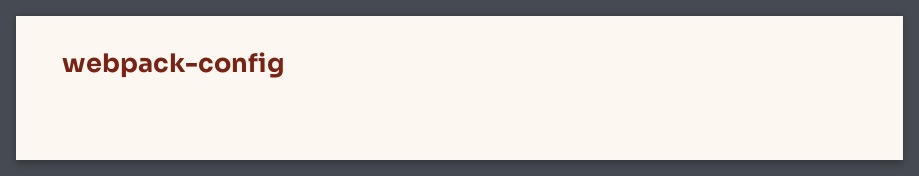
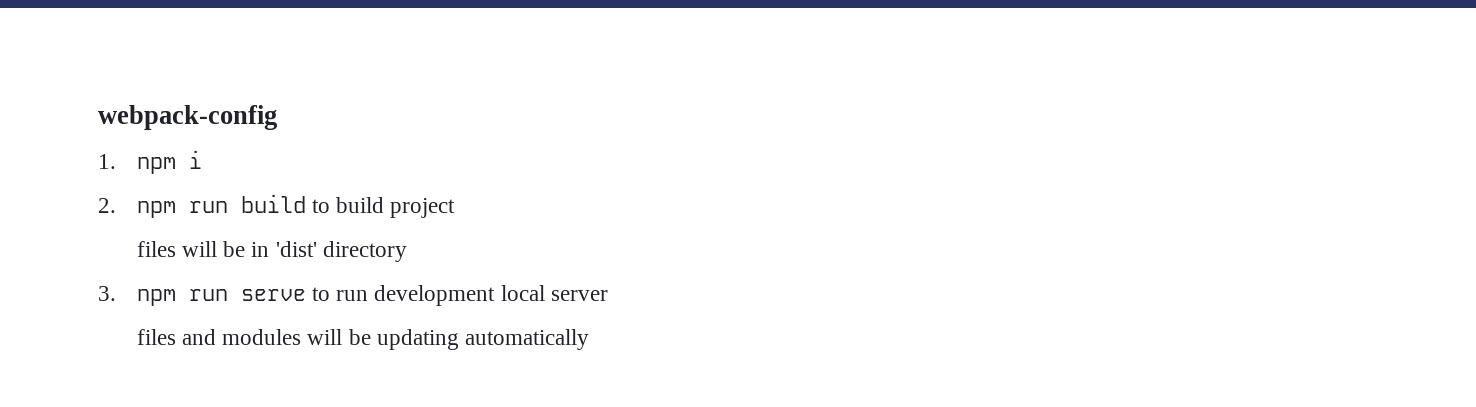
+ 1. npm i
+ 2. npm run build to build project
+ files will be in 'dist' directory
+ 3. npm run serve to run development local server
+ files and modules will be updating automatically

